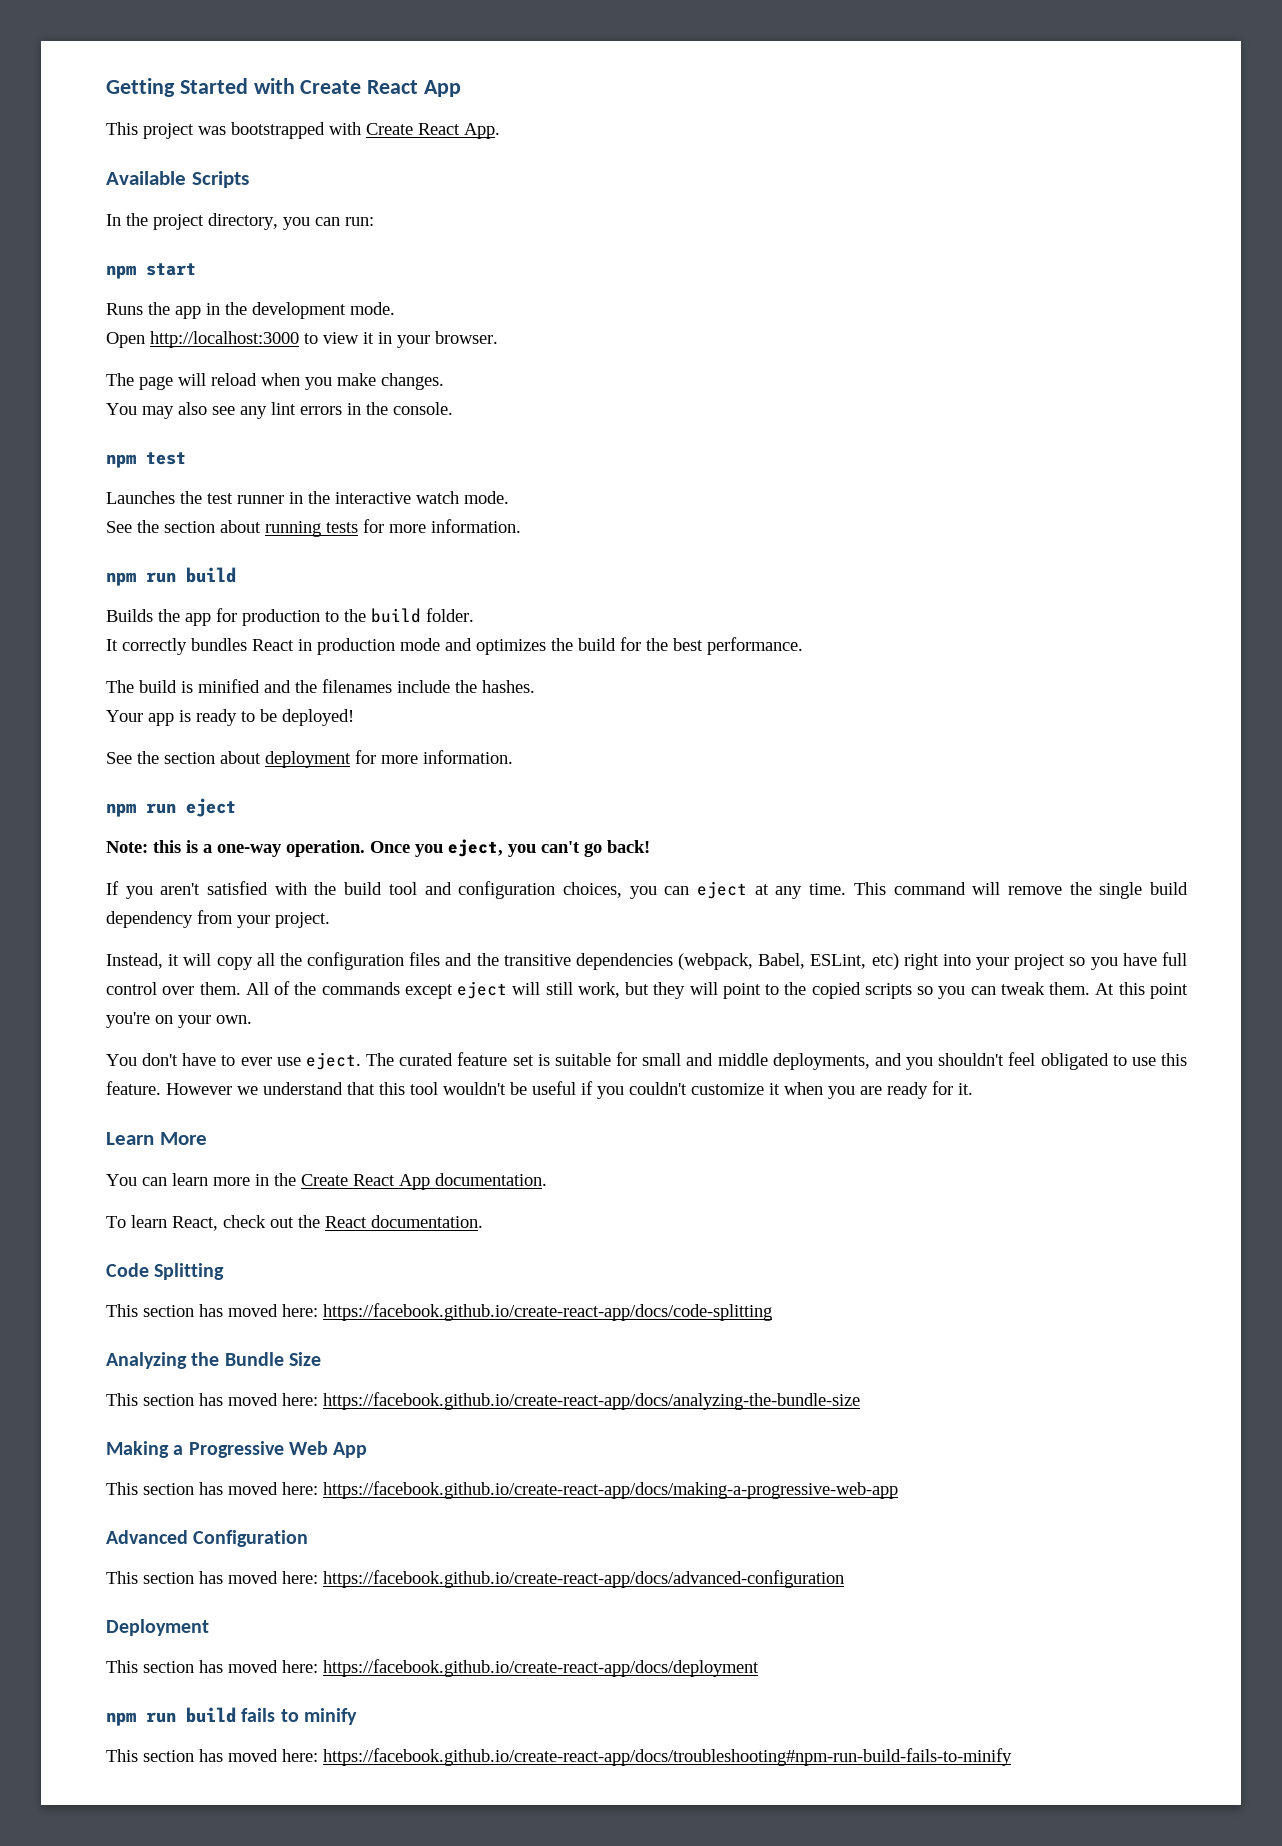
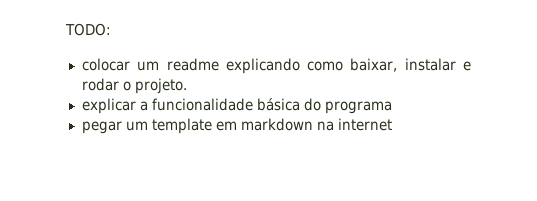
- Getting Started with Create React App
- This project was bootstrapped with Create React App.
- Available Scripts
- In the project directory, you can run:
- npm start
- Runs the app in the development mode.
- Open http://localhost:3000 to view it in your browser.
- The page will reload when you make changes.
- You may also see any lint errors in the console.
- npm test
- Launches the test runner in the interactive watch mode.
- See the section about running tests for more information.
- npm run build
- Builds the app for production to the build folder.
- It correctly bundles React in production mode and optimizes the build for the best performance.
- The build is minified and the filenames include the hashes.
- Your app is ready to be deployed!
- See the section about deployment for more information.
- npm run eject
- Note: this is a one-way operation. Once you eject, you can't go back!
- If you aren't satisfied with the build tool and configuration choices, you can eject at any time. This command will remove the single build dependency from your project.
- Instead, it will copy all the configuration files and the transitive dependencies (webpack, Babel, ESLint, etc) right into your project so you have full control over them. All of the commands except eject will still work, but they will point to the copied scripts so you can tweak them. At this point you're on your own.
- You don't have to ever use eject. The curated feature set is suitable for small and middle deployments, and you shouldn't feel obligated to use this feature. However we understand that this tool wouldn't be useful if you couldn't customize it when you are ready for it.
- Learn More
- You can learn more in the Create React App documentation.
- To learn React, check out the React documentation.
- Code Splitting
- This section has moved here: https://facebook.github.io/create-react-app/docs/code-splitting
- Analyzing the Bundle Size
- This section has moved here: https://facebook.github.io/create-react-app/docs/analyzing-the-bundle-size
- Making a Progressive Web App
- This section has moved here: https://facebook.github.io/create-react-app/docs/making-a-progressive-web-app
- Advanced Configuration
- This section has moved here: https://facebook.github.io/create-react-app/docs/advanced-configuration
- Deployment
- This section has moved here: https://facebook.github.io/create-react-app/docs/deployment
- npm run build fails to minify
- This section has moved here: https://facebook.github.io/create-react-app/docs/troubleshooting#npm-run-build-fails-to-minify
+ TODO:
+ colocar um readme explicando como baixar, instalar e rodar o projeto.
+ explicar a funcionalidade básica do programa
+ pegar um template em markdown na internet

